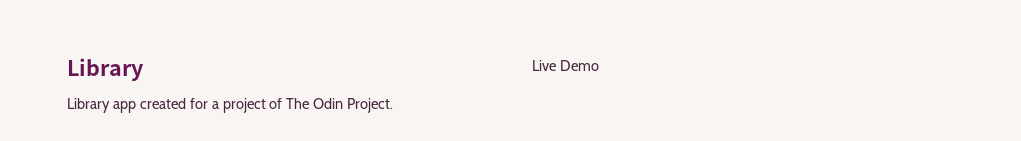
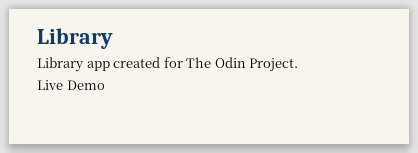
- Library app created for a project of The Odin Project.
+ Library app created for The Odin Project.

